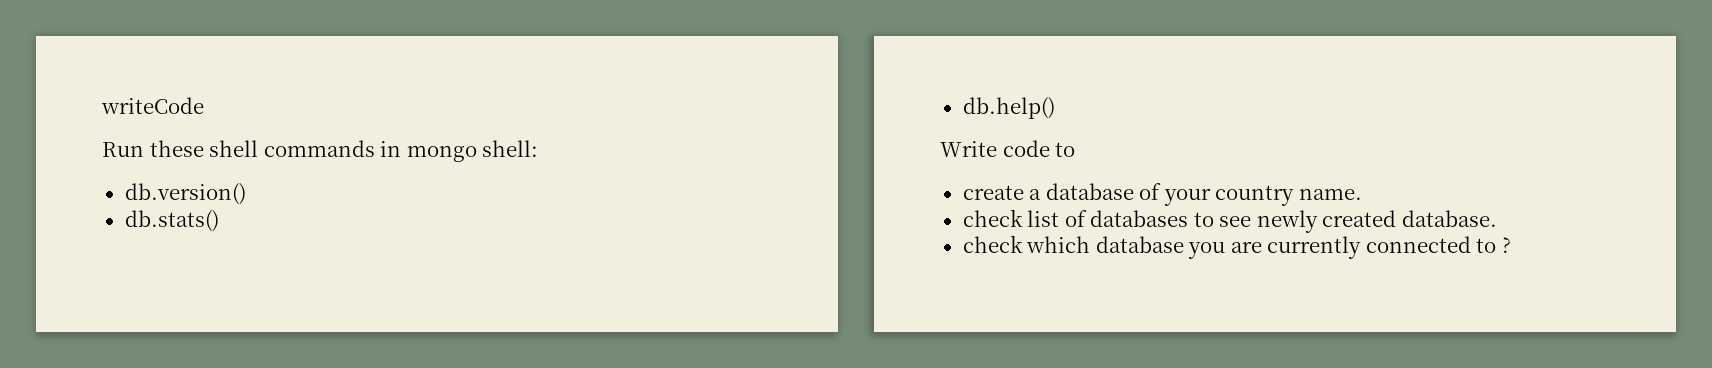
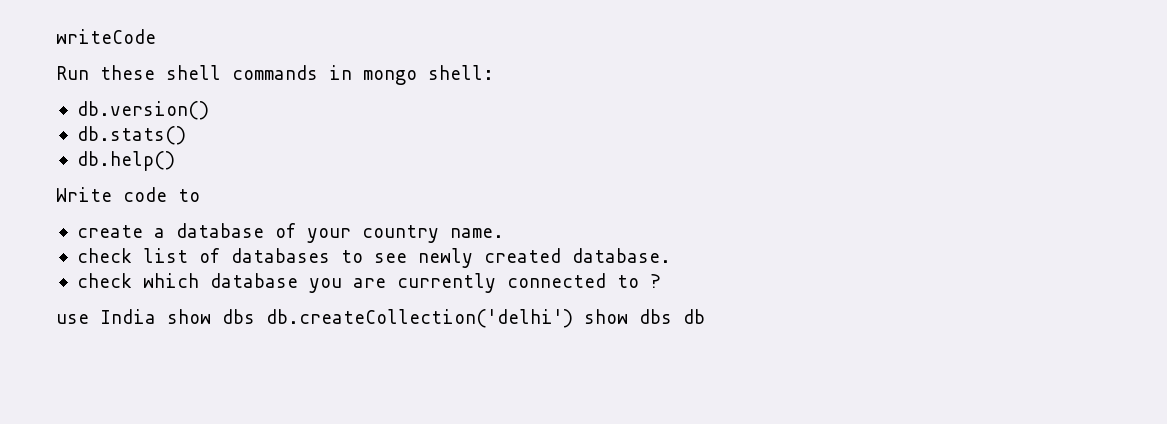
+ use India show dbs db.createCollection('delhi') show dbs db

